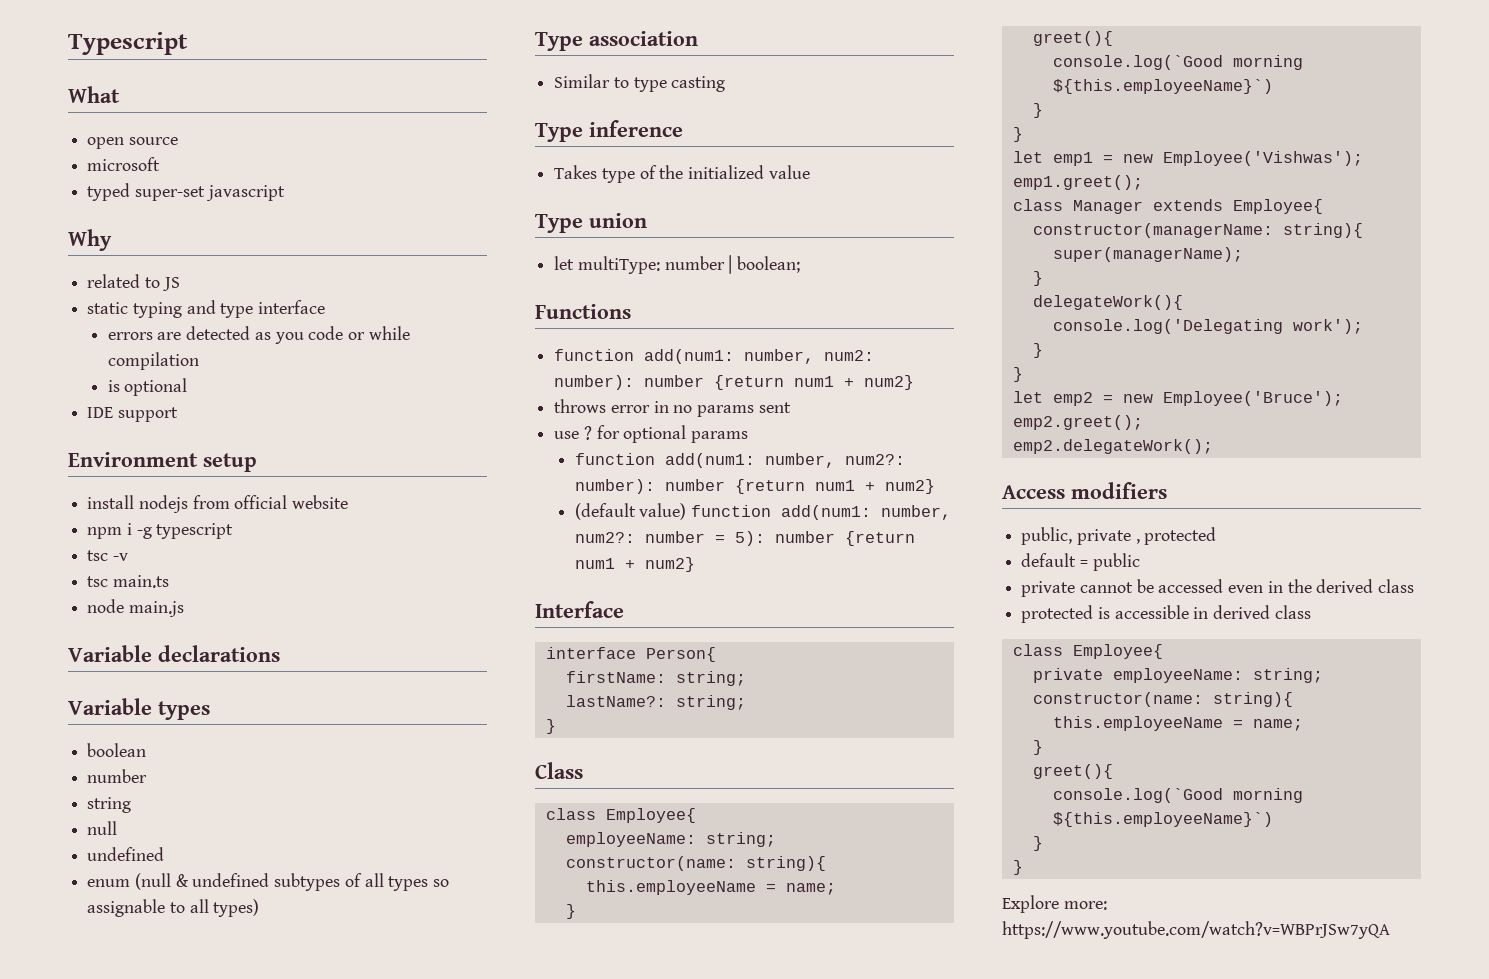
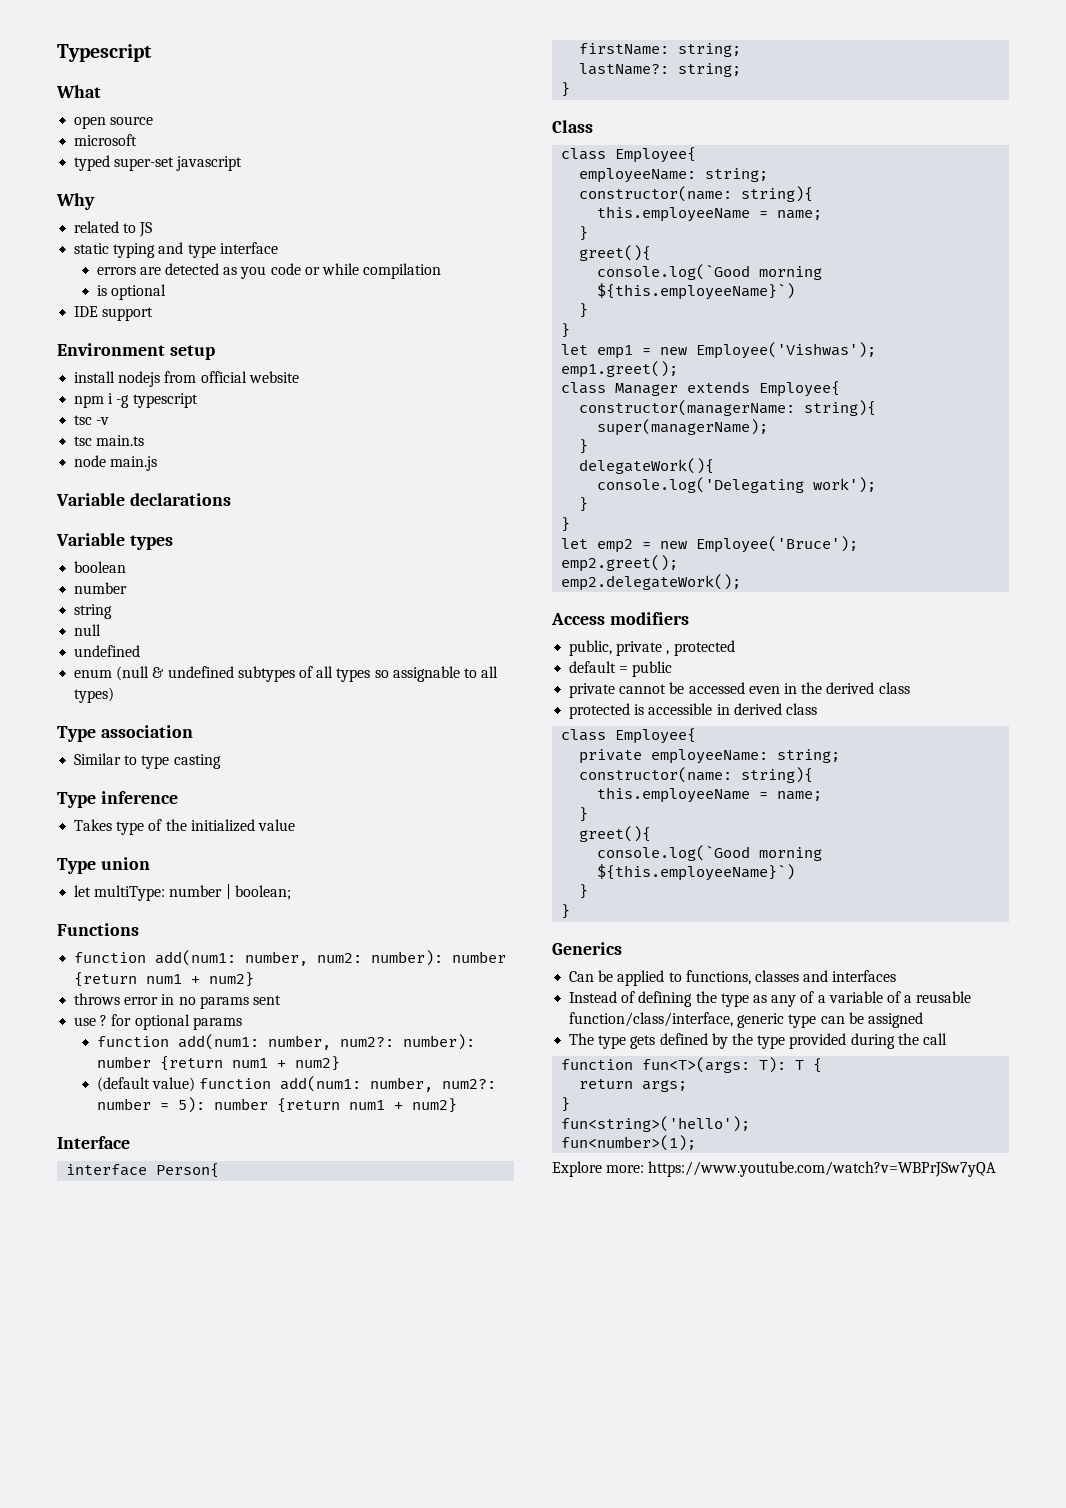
+ Generics
+ Can be applied to functions, classes and interfaces
+ Instead of defining the type as any of a variable of a reusable function/class/interface, generic type can be assigned
+ The type gets defined by the type provided during the call
+ function fun<T>(args: T): T {
+ return args;
+ }
+ fun<string>('hello');
+ fun<number>(1);

